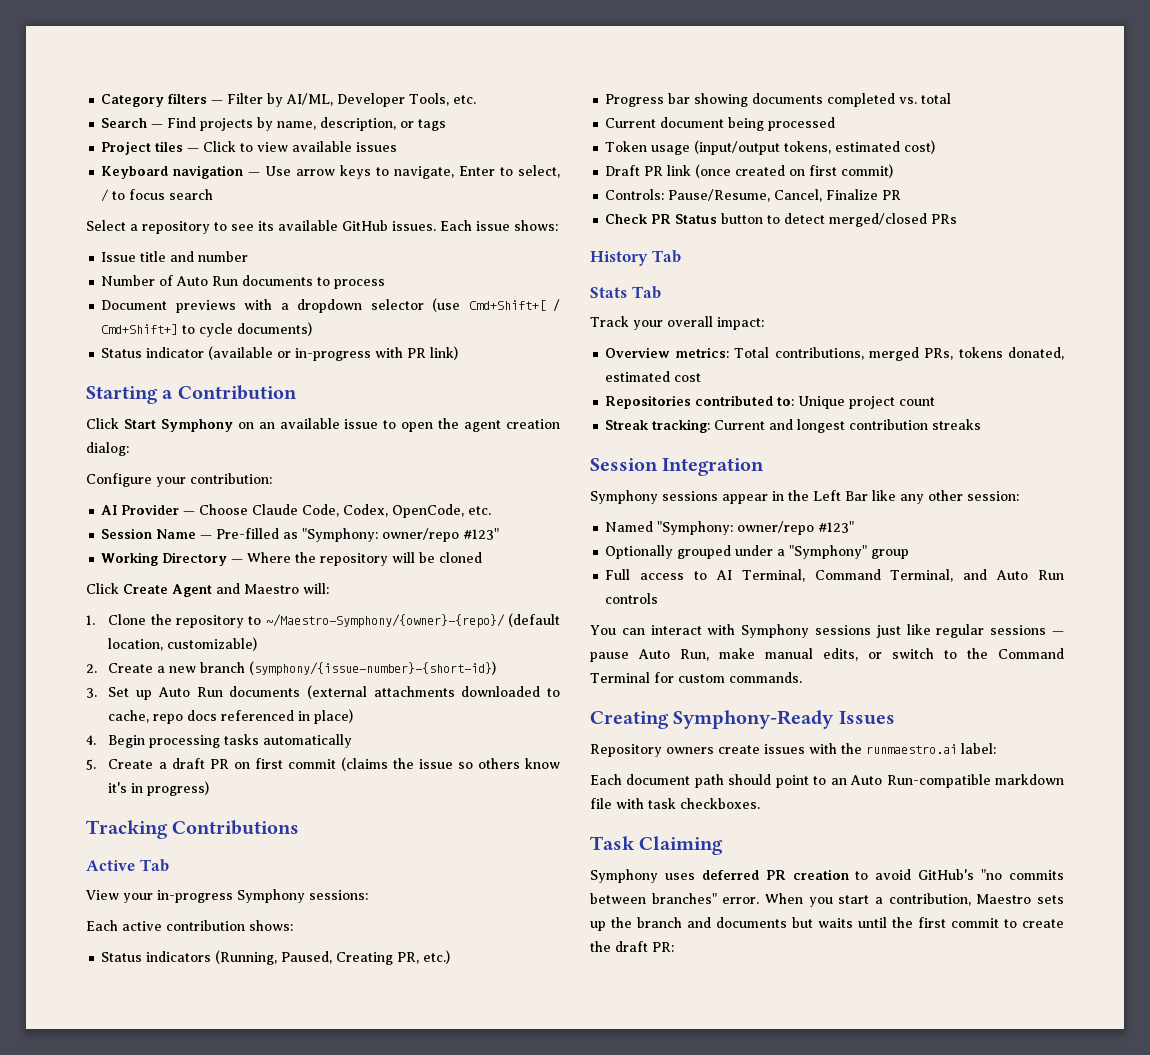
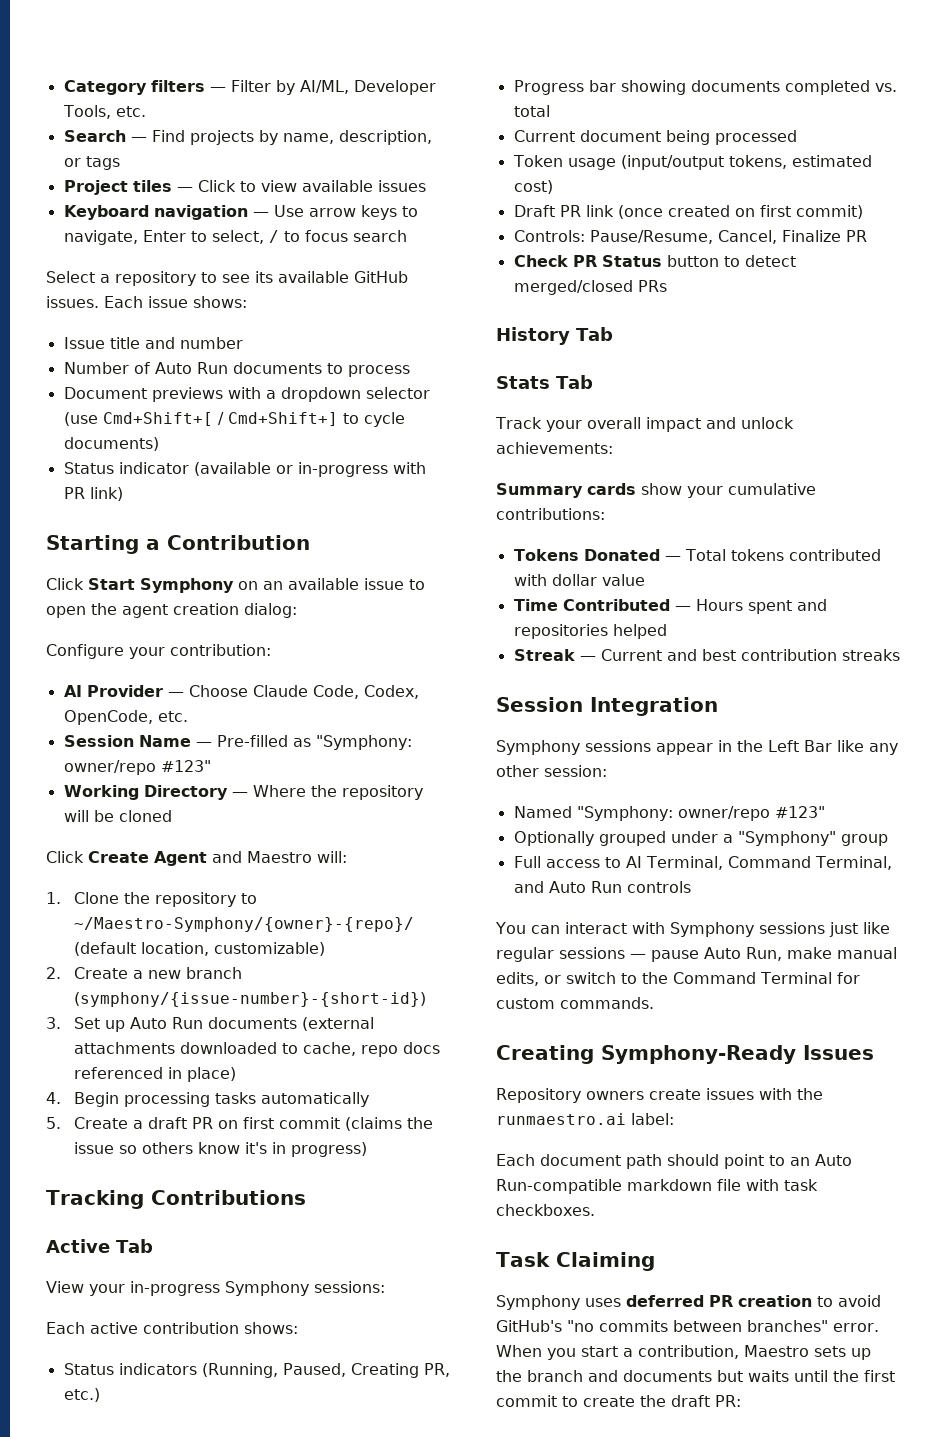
- Track your overall impact:
- Overview metrics: Total contributions, merged PRs, tokens donated, estimated cost
- Repositories contributed to: Unique project count
+ Track your overall impact and unlock achievements:
+ Summary cards show your cumulative contributions:
+ Tokens Donated — Total tokens contributed with dollar value
+ Time Contributed — Hours spent and repositories helped
- Streak tracking: Current and longest contribution streaks
+ Streak — Current and best contribution streaks

